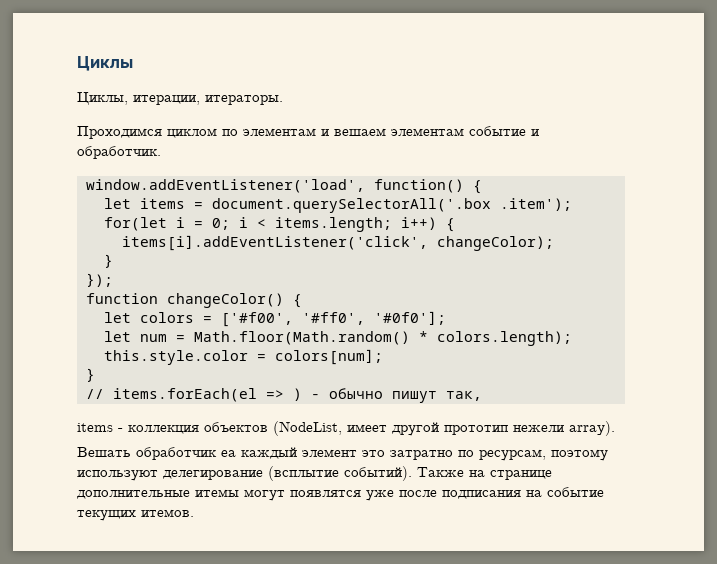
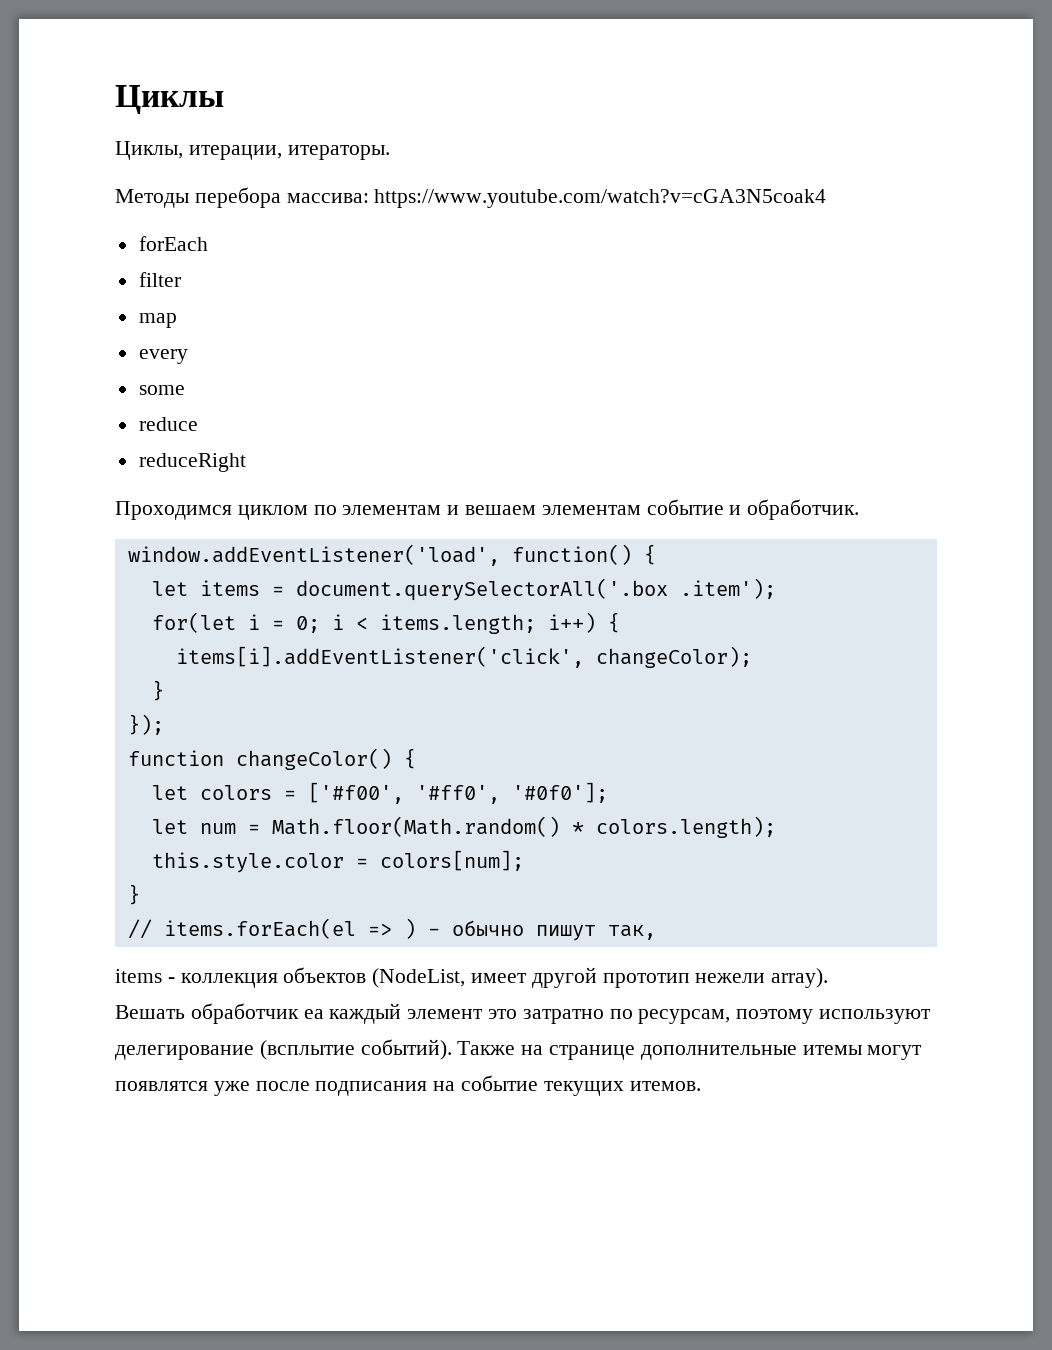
+ Методы перебора массива: https://www.youtube.com/watch?v=cGA3N5coak4
+ forEach
+ filter
+ map
+ every
+ some
+ reduce
+ reduceRight

